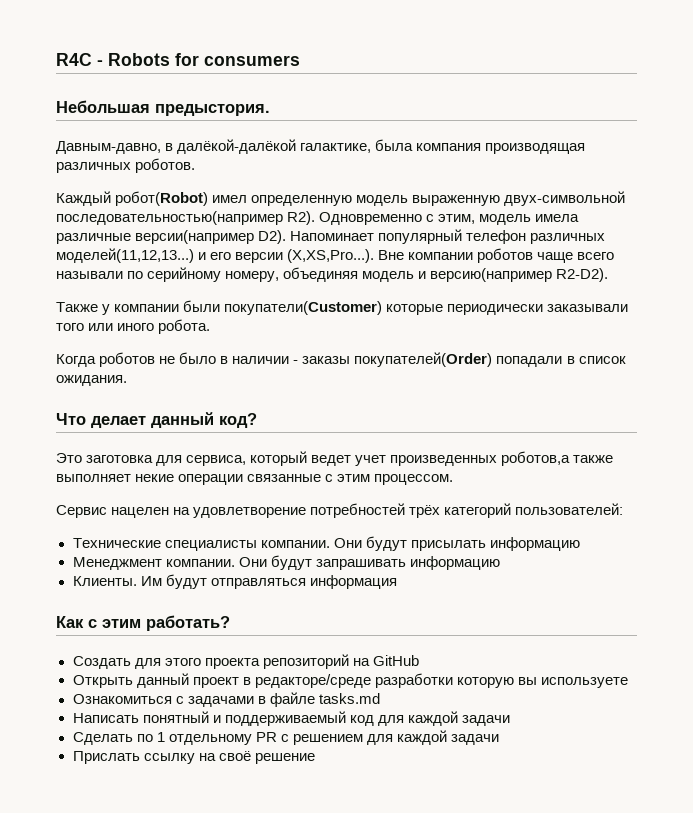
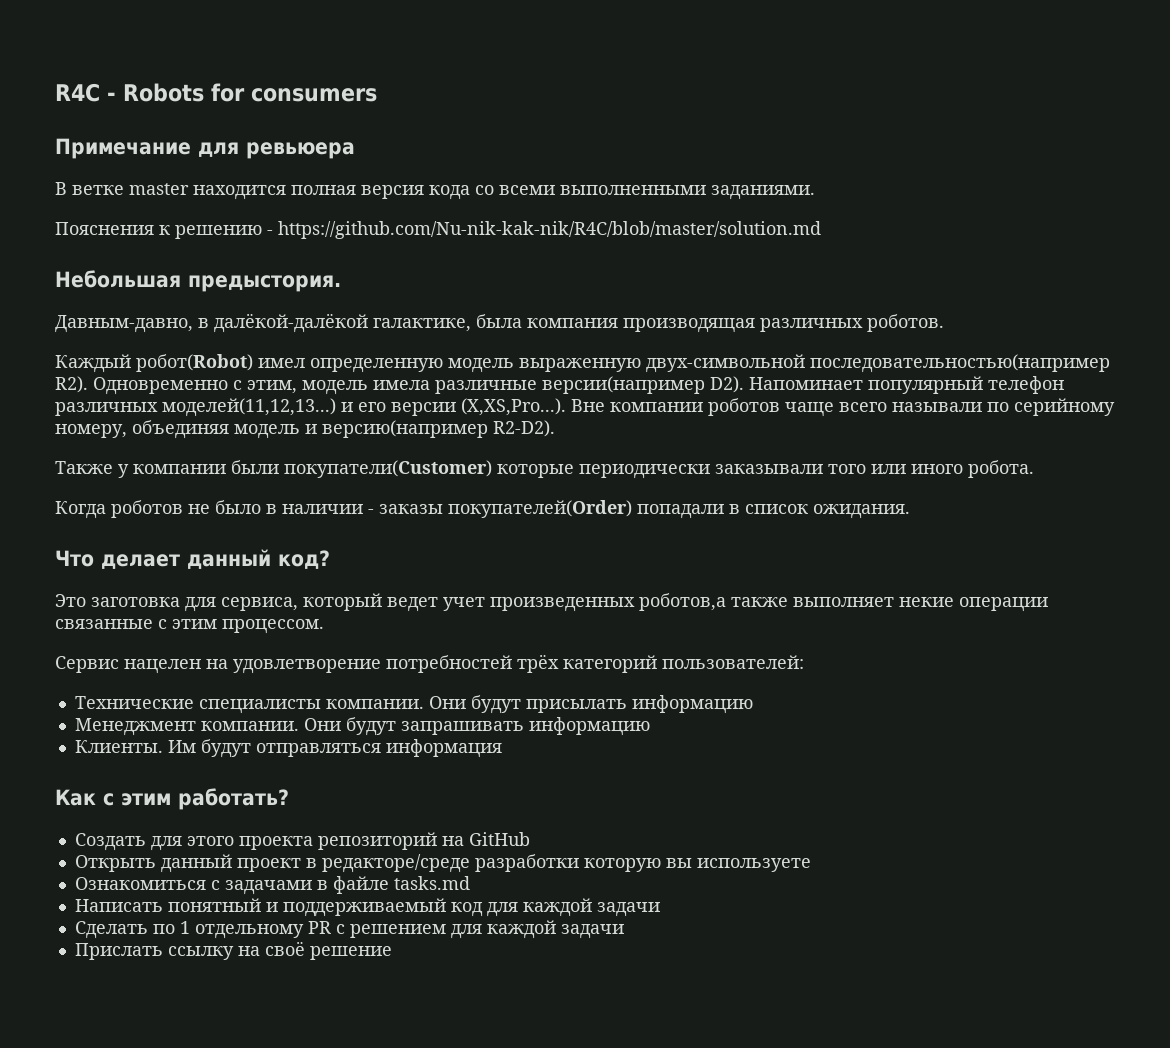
+ Примечание для ревьюера
+ В ветке master находится полная версия кода со всеми выполненными заданиями.
+ Пояснения к решению - https://github.com/Nu-nik-kak-nik/R4C/blob/master/solution.md

